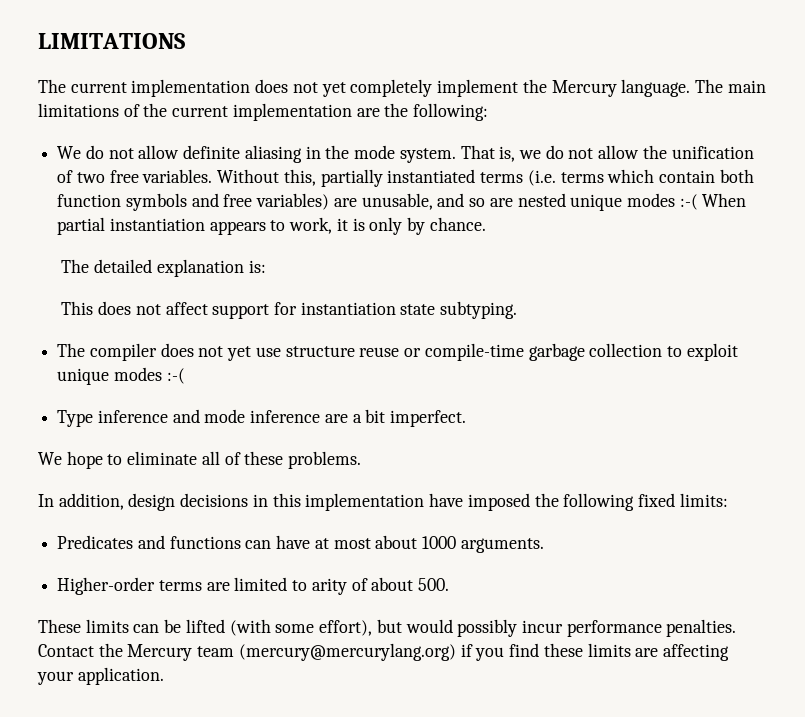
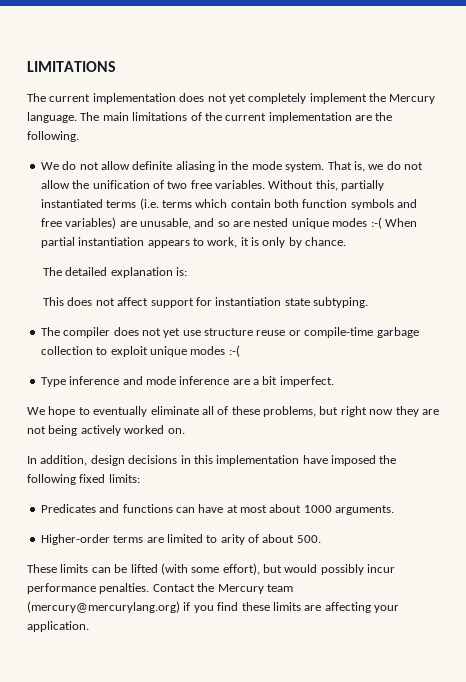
- The main limitations of the current implementation are the following:
+ The main limitations of the current implementation are the following.
- We hope to eliminate all of these problems.
+ We hope to eventually eliminate all of these problems, but right now they are not being actively worked on.

